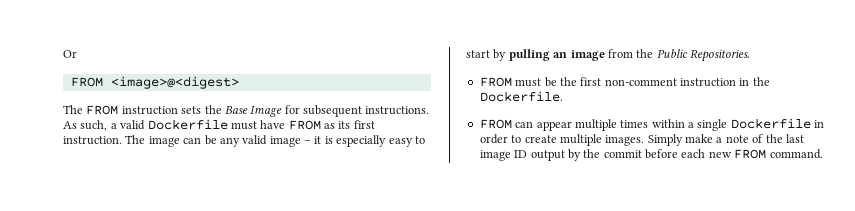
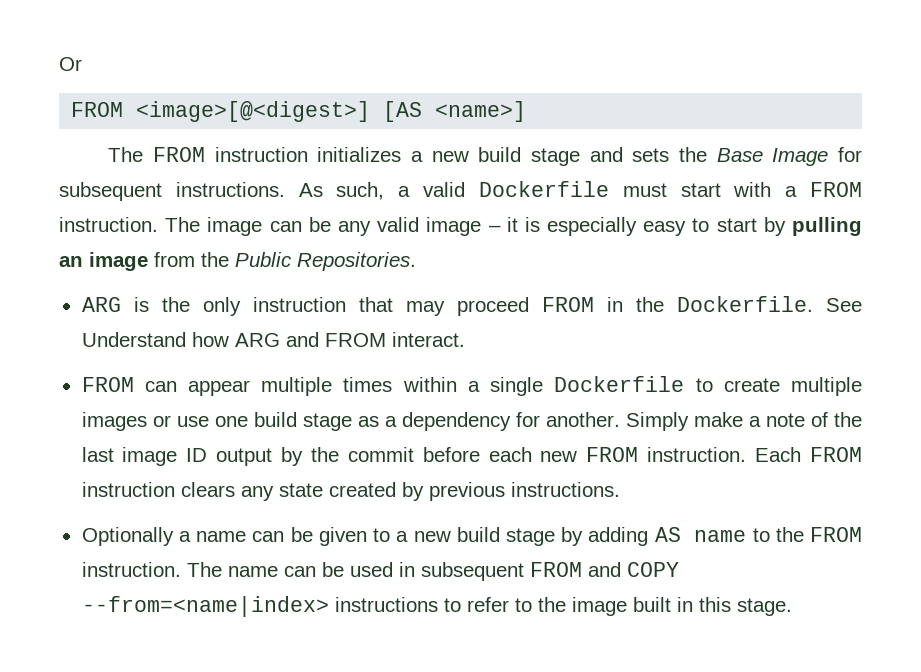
- FROM <image>@<digest>
+ FROM <image>[@<digest>] [AS <name>]
- The FROM instruction sets the Base Image for subsequent instructions.
+ The FROM instruction initializes a new build stage and sets the Base Image for subsequent instructions.
- As such, a valid Dockerfile must have FROM as its first instruction.
+ As such, a valid Dockerfile must start with a FROM instruction.
- FROM must be the first non-comment instruction in the Dockerfile.
+ ARG is the only instruction that may proceed FROM in the Dockerfile. See Understand how ARG and FROM interact.
- FROM can appear multiple times within a single Dockerfile in order to create multiple images.
+ FROM can appear multiple times within a single Dockerfile to create multiple images or use one build stage as a dependency for another.
- Simply make a note of the last image ID output by the commit before each new FROM command.
+ Simply make a note of the last image ID output by the commit before each new FROM instruction. Each FROM instruction clears any state created by previous instructions.
+ Optionally a name can be given to a new build stage by adding AS name to the FROM instruction. The name can be used in subsequent FROM and COPY --from=<name|index> instructions to refer to the image built in this stage.

